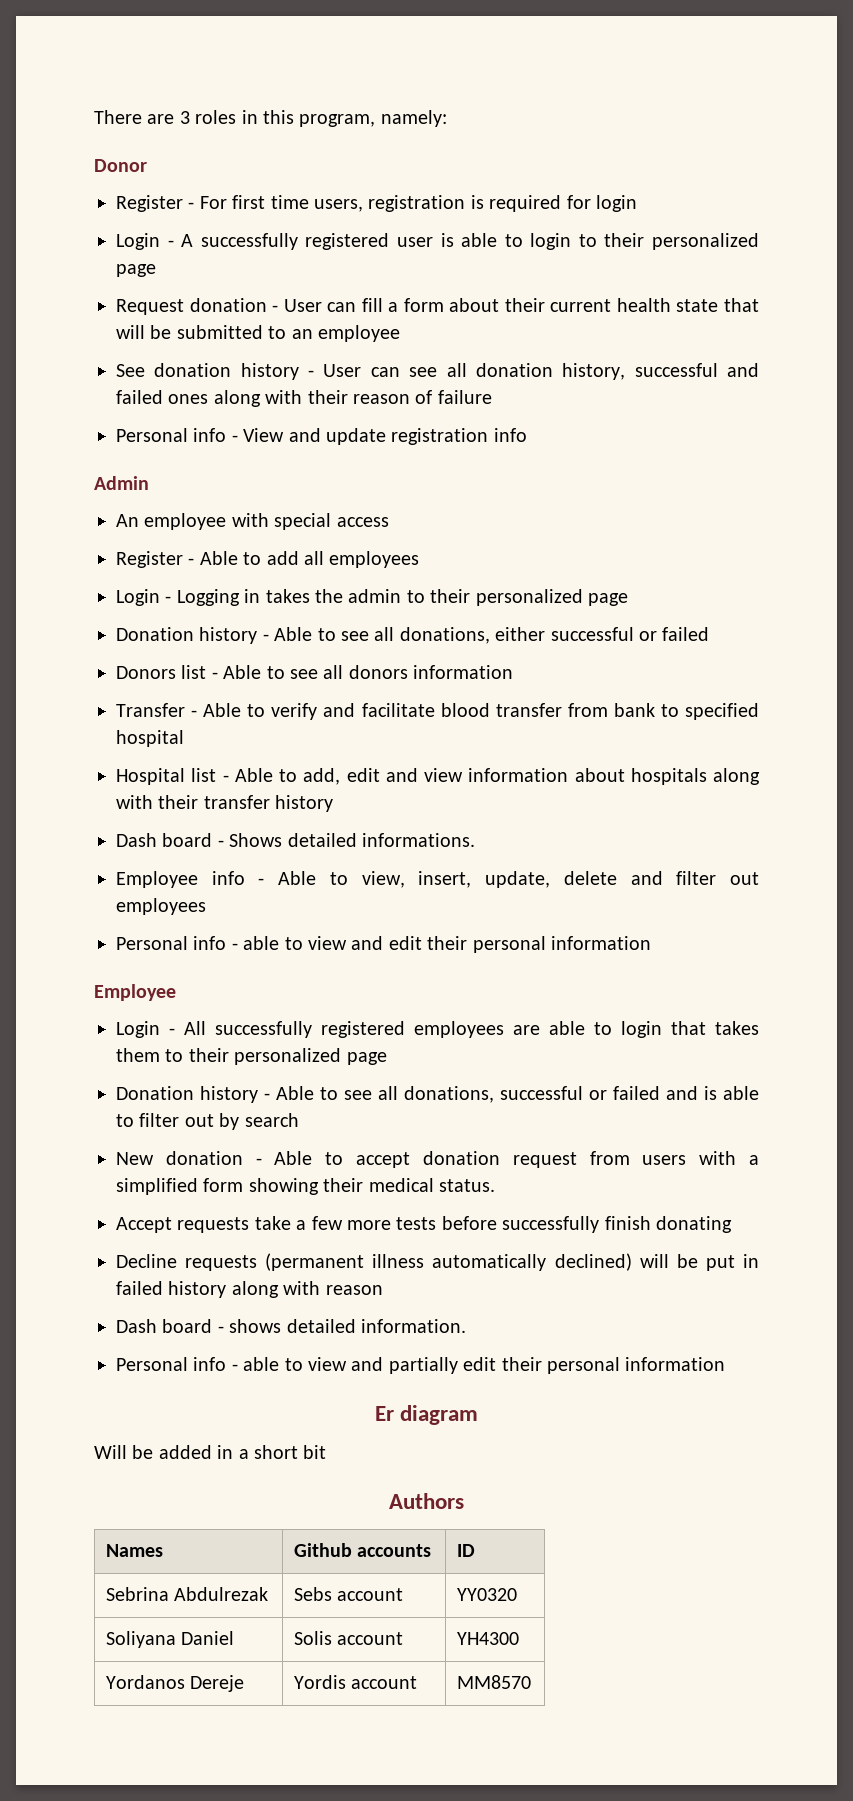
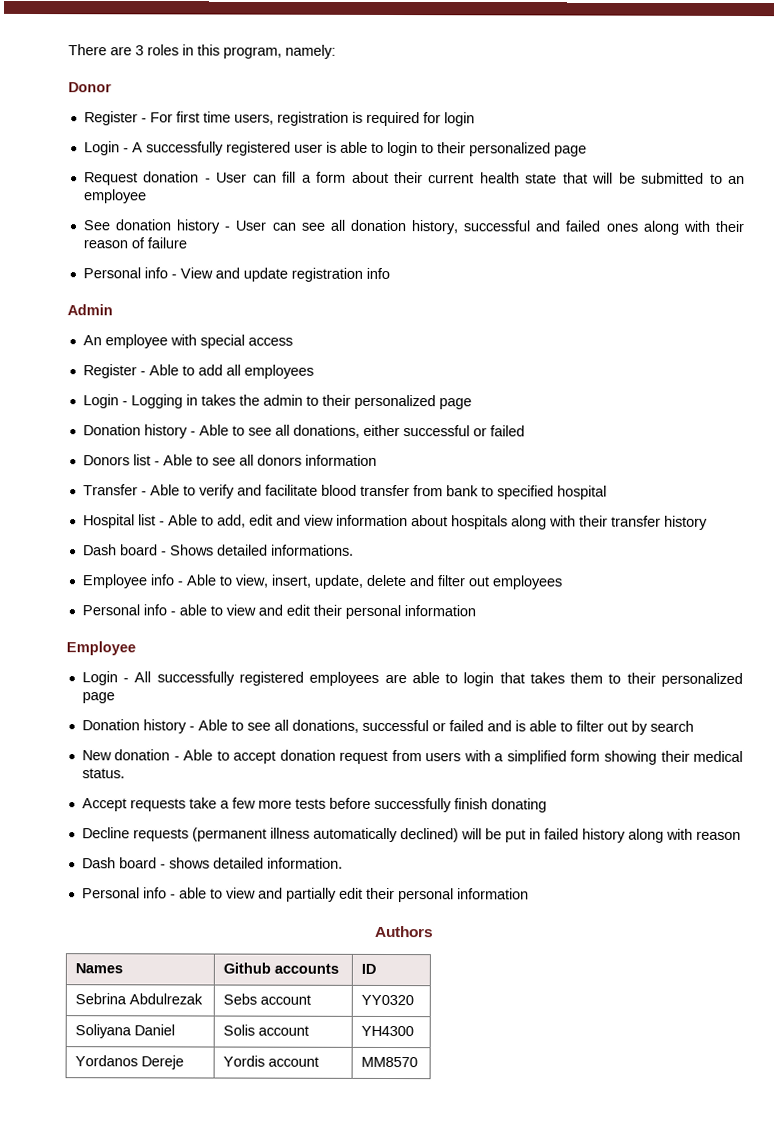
- Er diagram
- Will be added in a short bit

